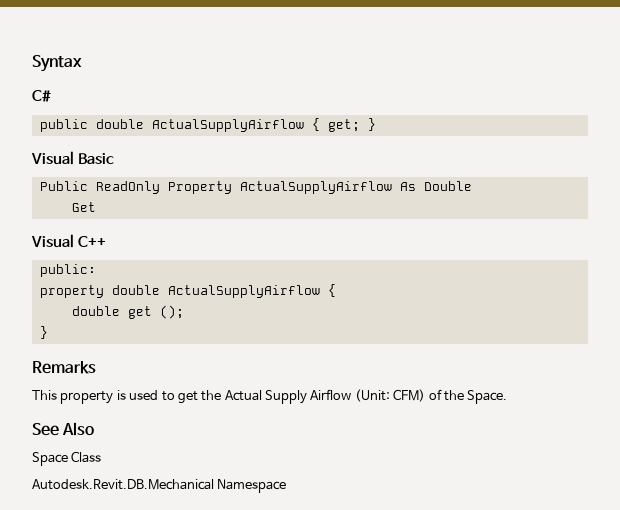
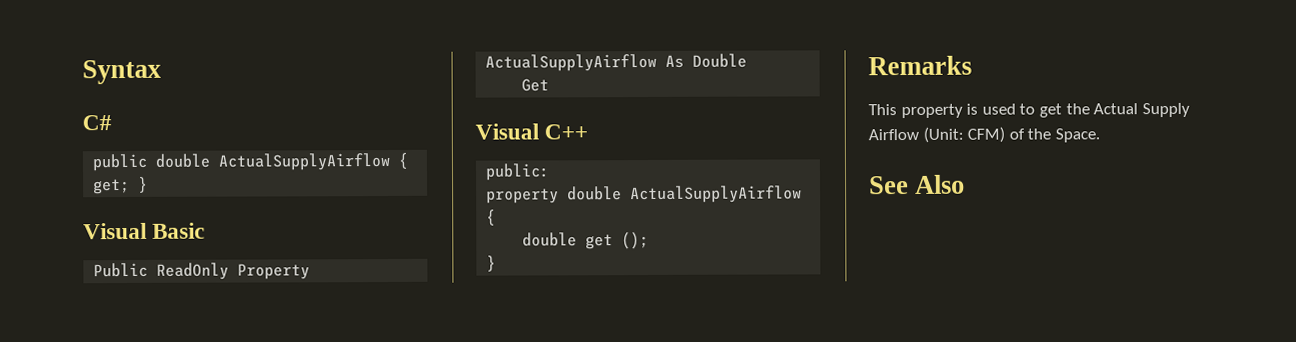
- Space Class
- Autodesk.Revit.DB.Mechanical Namespace

